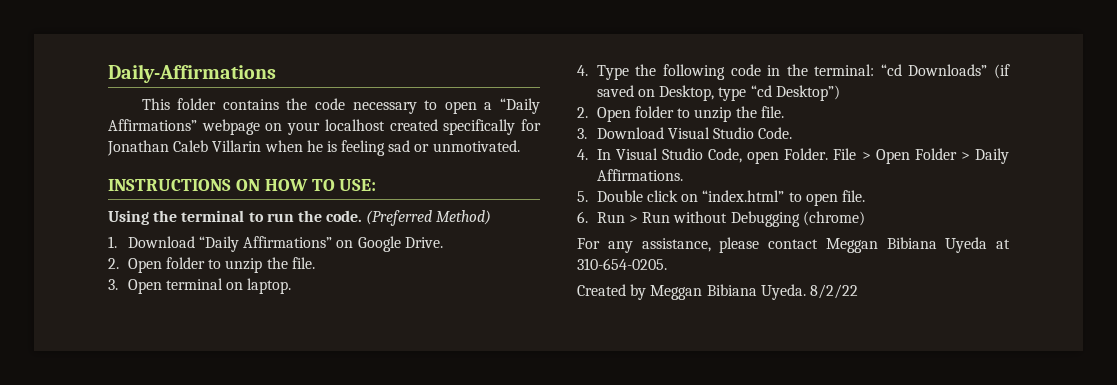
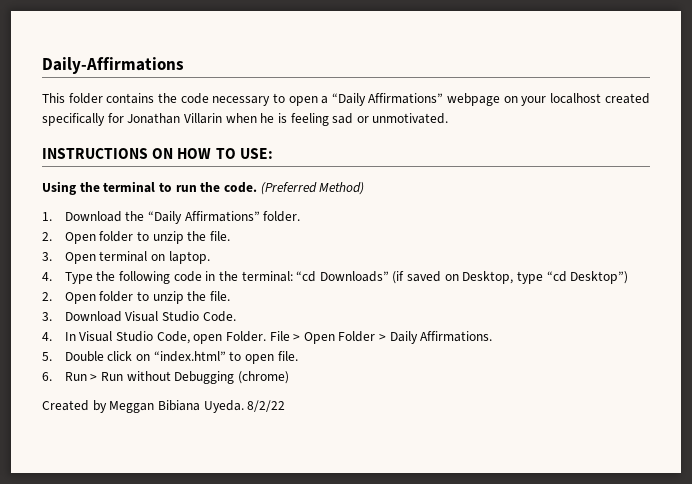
- This folder contains the code necessary to open a “Daily Affirmations” webpage on your localhost created specifically for Jonathan Caleb Villarin when he is feeling sad or unmotivated.
+ This folder contains the code necessary to open a “Daily Affirmations” webpage on your localhost created specifically for Jonathan Villarin when he is feeling sad or unmotivated.
- 1. Download “Daily Affirmations” on Google Drive.
+ 1. Download the “Daily Affirmations” folder.
- For any assistance, please contact Meggan Bibiana Uyeda at 310-654-0205.

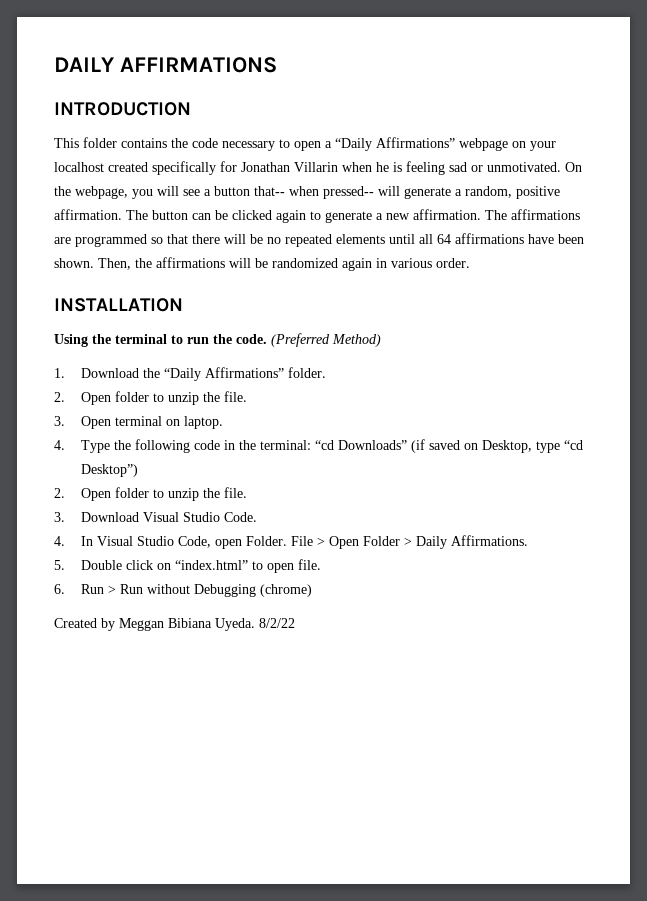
- Daily-Affirmations
+ DAILY AFFIRMATIONS
+ INTRODUCTION
- This folder contains the code necessary to open a “Daily Affirmations” webpage on your localhost created specifically for Jonathan Villarin when he is feeling sad or unmotivated.
- INSTRUCTIONS ON HOW TO USE:
+ This folder contains the code necessary to open a “Daily Affirmations” webpage on your localhost created specifically for Jonathan Villarin when he is feeling sad or unmotivated. On the webpage, you will see a button that-- when pressed-- will generate a random, positive affirmation. The button can be clicked again to generate a new affirmation. The affirmations are programmed so that there will be no repeated elements until all 64 affirmations have been shown. Then, the affirmations will be randomized again in various order.
+ INSTALLATION

